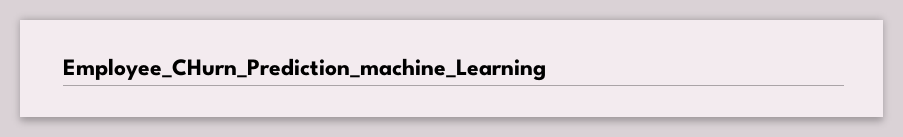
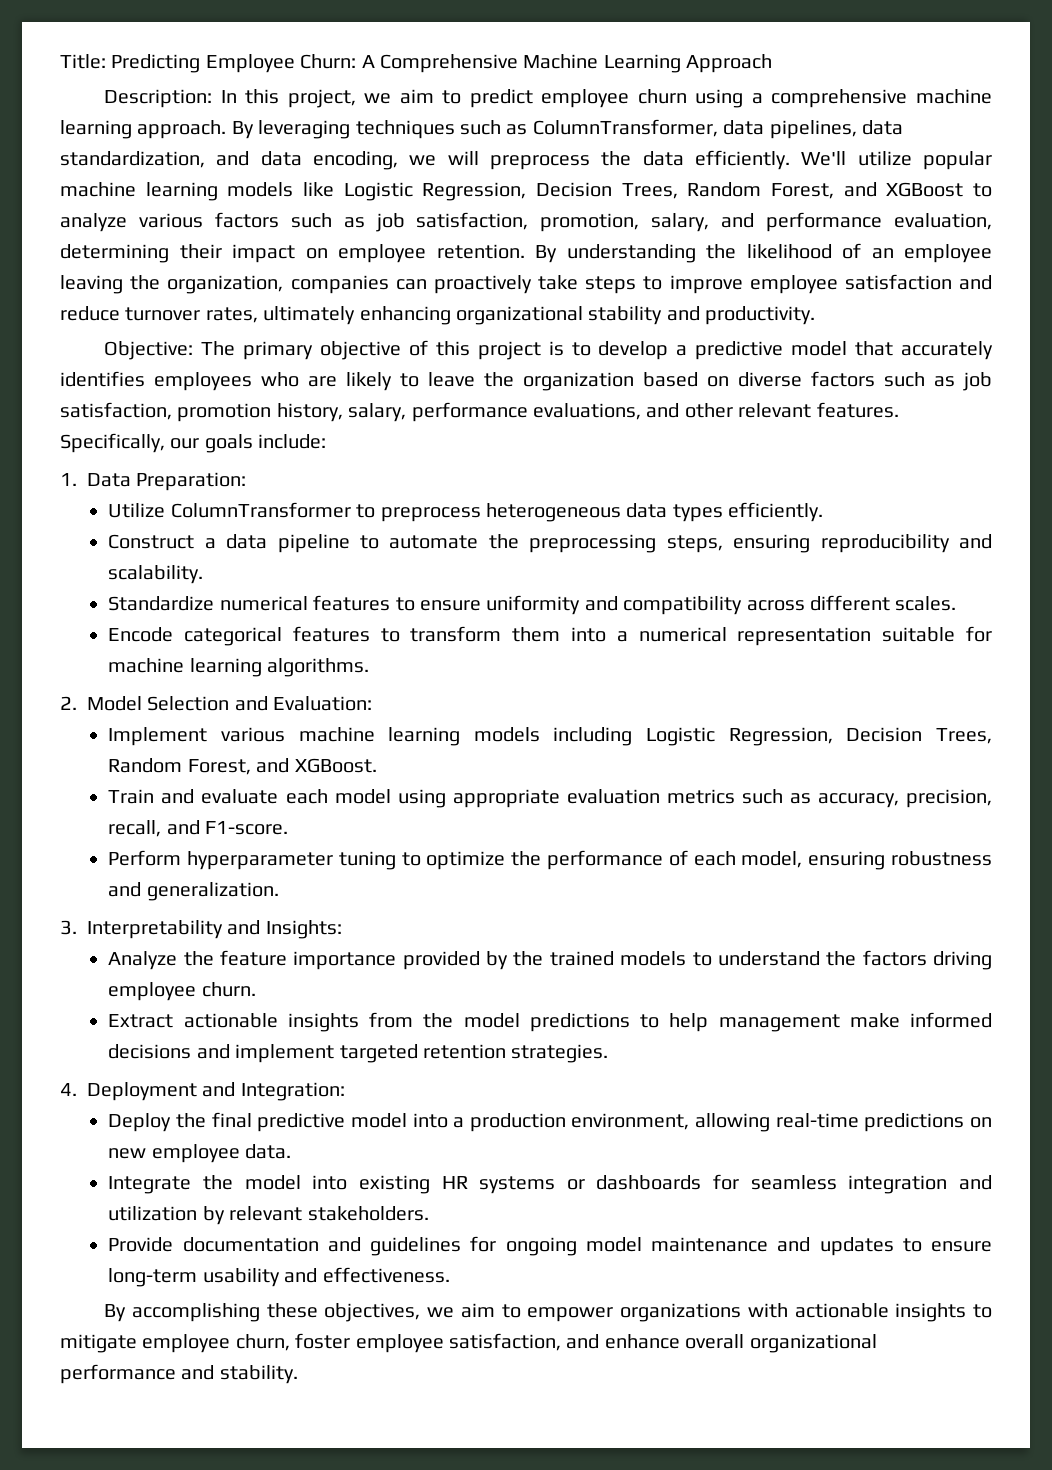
- Employee_CHurn_Prediction_machine_Learning
+ Title: Predicting Employee Churn: A Comprehensive Machine Learning Approach
+ Description: In this project, we aim to predict employee churn using a comprehensive machine learning approach. By leveraging techniques such as ColumnTransformer, data pipelines, data standardization, and data encoding, we will preprocess the data efficiently. We'll utilize popular machine learning models like Logistic Regression, Decision Trees, Random Forest, and XGBoost to analyze various factors such as job satisfaction, promotion, salary, and performance evaluation, determining their impact on employee retention. By understanding the likelihood of an employee leaving the organization, companies can proactively take steps to improve employee satisfaction and reduce turnover rates, ultimately enhancing organizational stability and productivity.
+ Objective: The primary objective of this project is to develop a predictive model that accurately identifies employees who are likely to leave the organization based on diverse factors such as job satisfaction, promotion history, salary, performance evaluations, and other relevant features. Specifically, our goals include:
+ 1. Data Preparation:
+ Utilize ColumnTransformer to preprocess heterogeneous data types efficiently.
+ Construct a data pipeline to automate the preprocessing steps, ensuring reproducibility and scalability.
+ Standardize numerical features to ensure uniformity and compatibility across different scales.
+ Encode categorical features to transform them into a numerical representation suitable for machine learning algorithms.
+ 2. Model Selection and Evaluation:
+ Implement various machine learning models including Logistic Regression, Decision Trees, Random Forest, and XGBoost.
+ Train and evaluate each model using appropriate evaluation metrics such as accuracy, precision, recall, and F1-score.
+ Perform hyperparameter tuning to optimize the performance of each model, ensuring robustness and generalization.
+ 3. Interpretability and Insights:
+ Analyze the feature importance provided by the trained models to understand the factors driving employee churn.
+ Extract actionable insights from the model predictions to help management make informed decisions and implement targeted retention strategies.
+ 4. Deployment and Integration:
+ Deploy the final predictive model into a production environment, allowing real-time predictions on new employee data.
+ Integrate the model into existing HR systems or dashboards for seamless integration and utilization by relevant stakeholders.
+ Provide documentation and guidelines for ongoing model maintenance and updates to ensure long-term usability and effectiveness.
+ By accomplishing these objectives, we aim to empower organizations with actionable insights to mitigate employee churn, foster employee satisfaction, and enhance overall organizational performance and stability.

